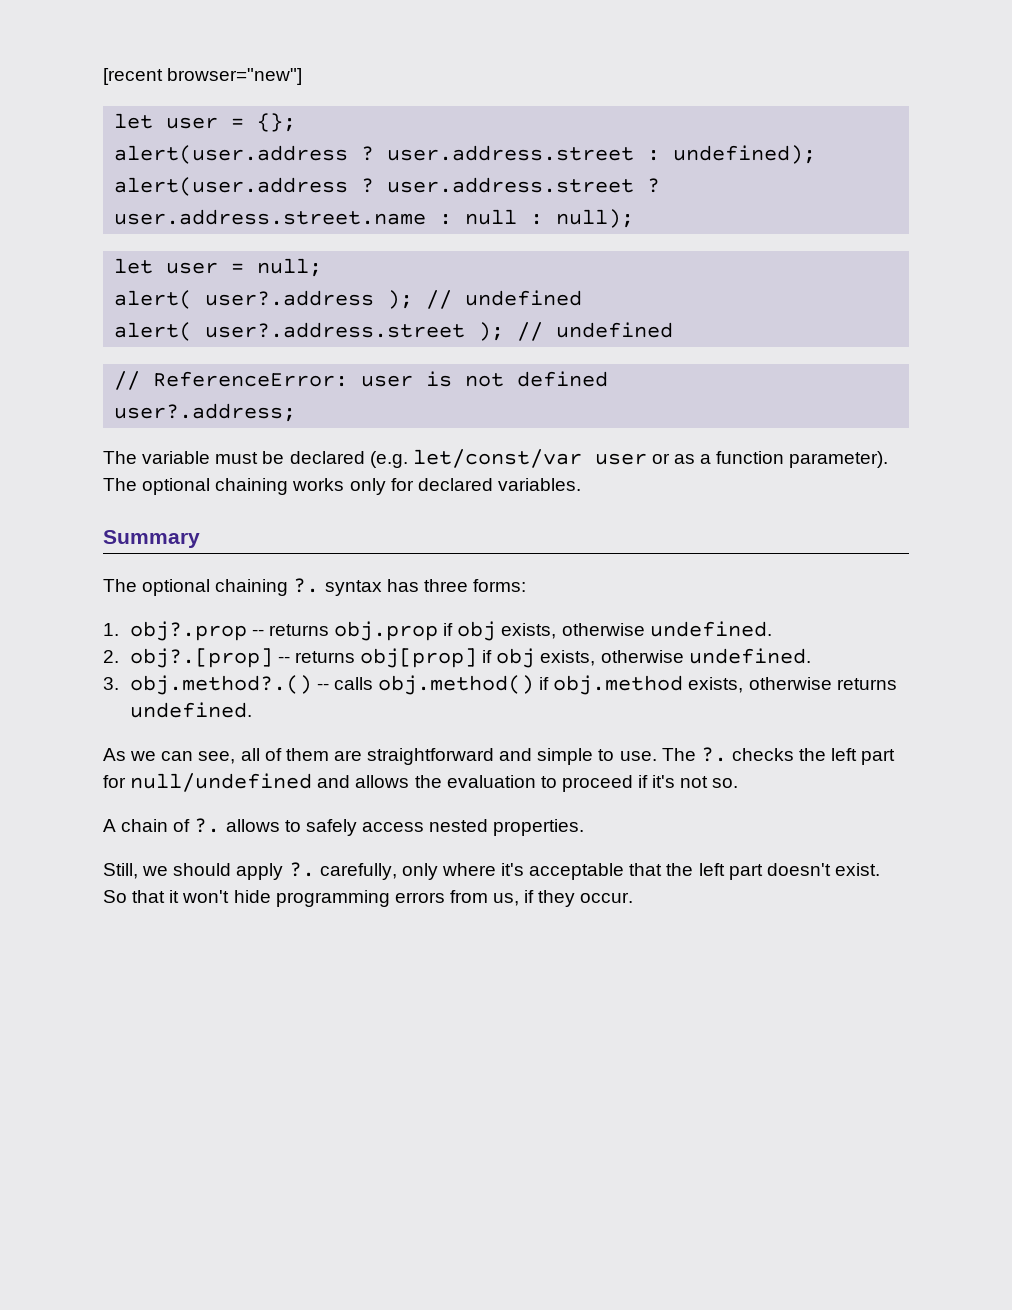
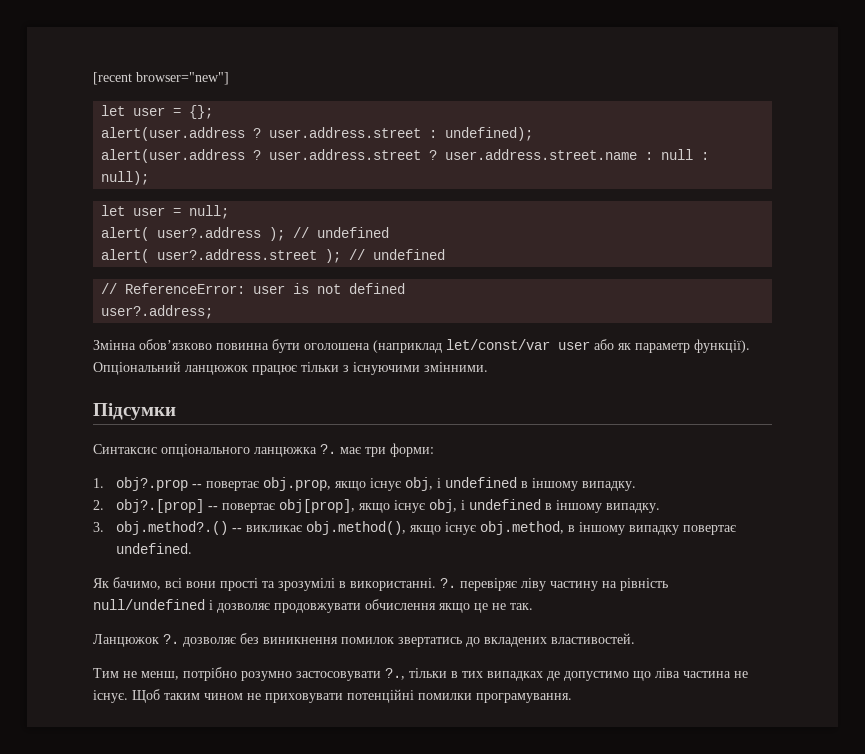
- The variable must be declared (e.g. let/const/var user or as a function parameter). The optional chaining works only for declared variables.
- Summary
- The optional chaining ?. syntax has three forms:
- 1. obj?.prop -- returns obj.prop if obj exists, otherwise undefined.
- 2. obj?.[prop] -- returns obj[prop] if obj exists, otherwise undefined.
- 3. obj.method?.() -- calls obj.method() if obj.method exists, otherwise returns undefined.
- As we can see, all of them are straightforward and simple to use. The ?. checks the left part for null/undefined and allows the evaluation to proceed if it's not so.
- A chain of ?. allows to safely access nested properties.
- Still, we should apply ?. carefully, only where it's acceptable that the left part doesn't exist. So that it won't hide programming errors from us, if they occur.
+ Змінна обов’язково повинна бути оголошена (наприклад let/const/var user або як параметр функції). Опціональний ланцюжок працює тільки з існуючими змінними.
+ Підсумки
+ Синтаксис опціонального ланцюжка ?. має три форми:
+ 1. obj?.prop -- повертає obj.prop, якщо існує obj, і undefined в іншому випадку.
+ 2. obj?.[prop] -- повертає obj[prop], якщо існує obj, і undefined в іншому випадку.
+ 3. obj.method?.() -- викликає obj.method(), якщо існує obj.method, в іншому випадку повертає undefined.
+ Як бачимо, всі вони прості та зрозумілі в використанні. ?. перевіряє ліву частину на рівність null/undefined і дозволяє продовжувати обчислення якщо це не так.
+ Ланцюжок ?. дозволяє без виникнення помилок звертатись до вкладених властивостей.
+ Тим не менш, потрібно розумно застосовувати ?., тільки в тих випадках де допустимо що ліва частина не існує. Щоб таким чином не приховувати потенційні помилки програмування.

